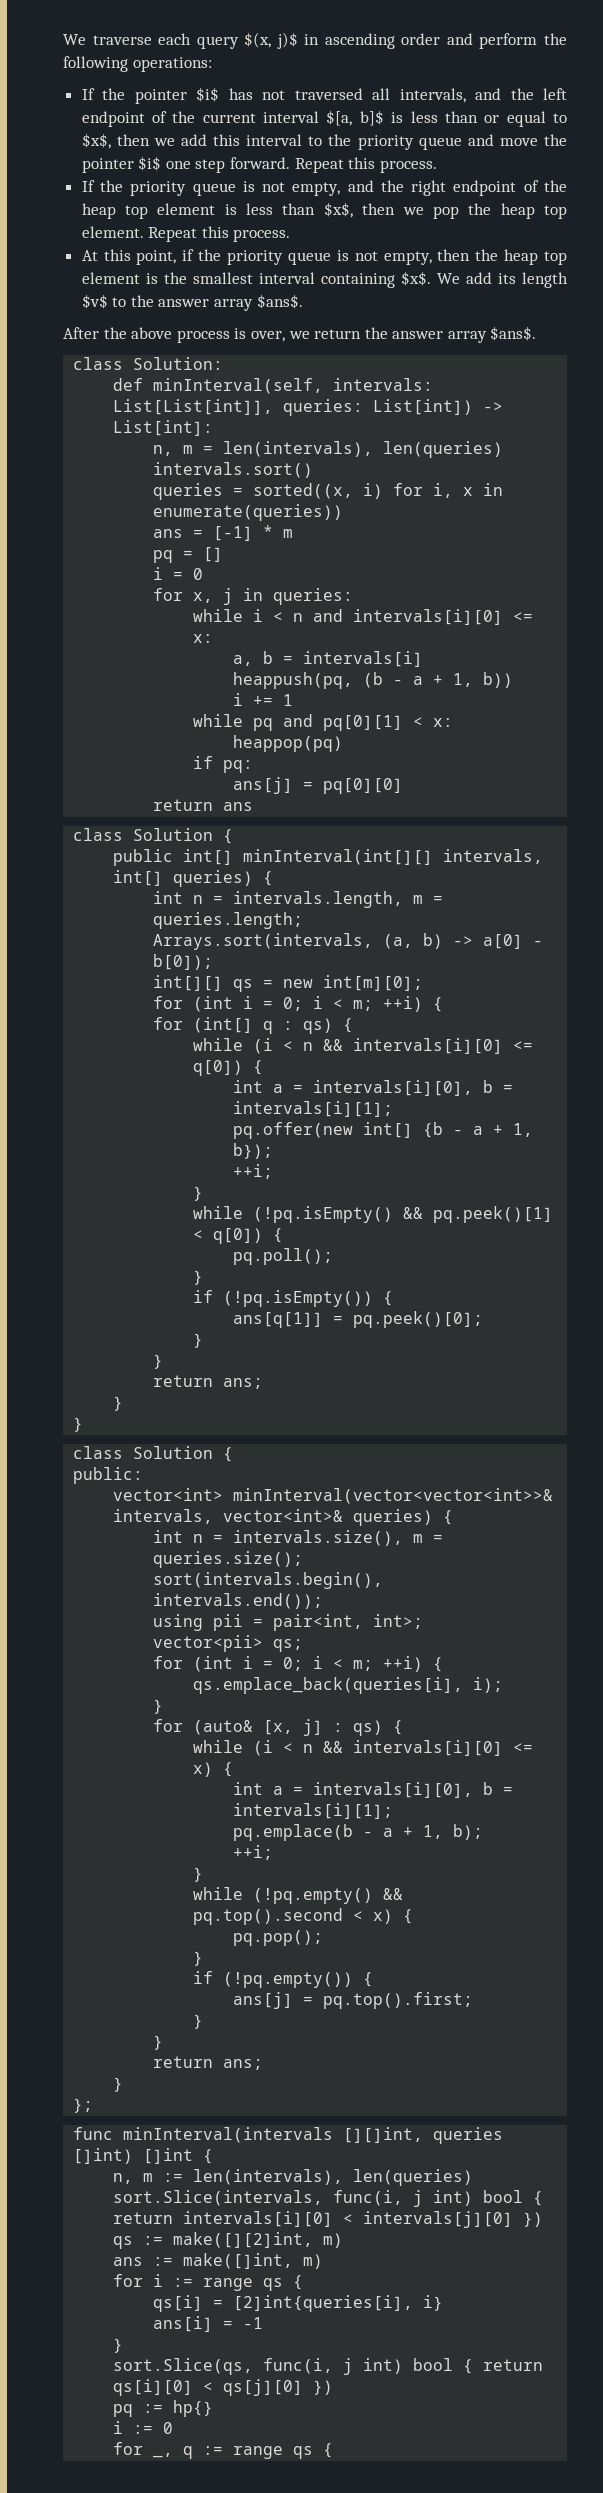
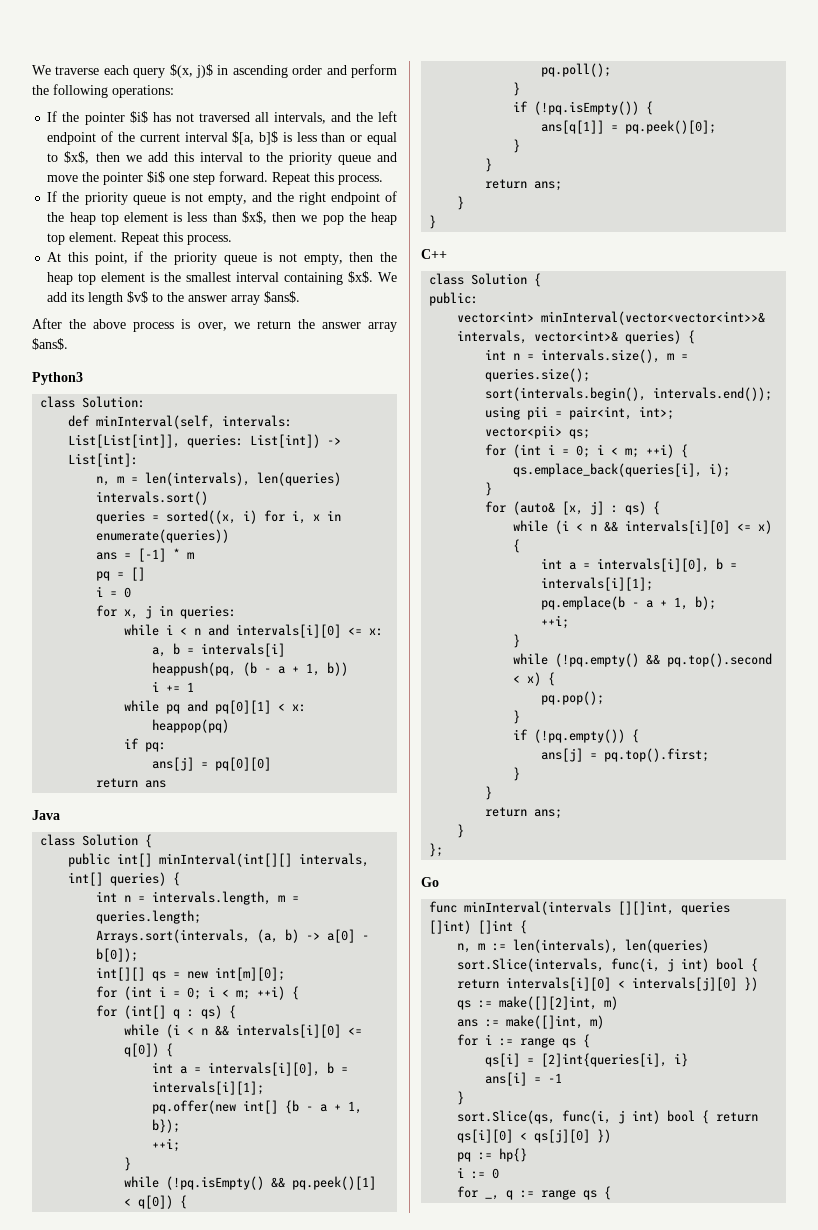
+ Python3
+ Java
+ C++
+ Go

